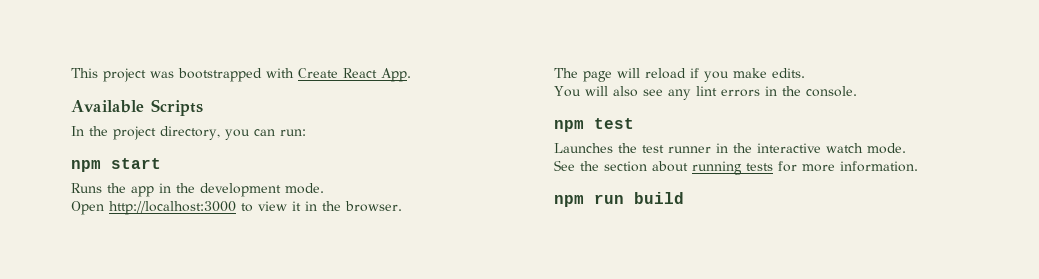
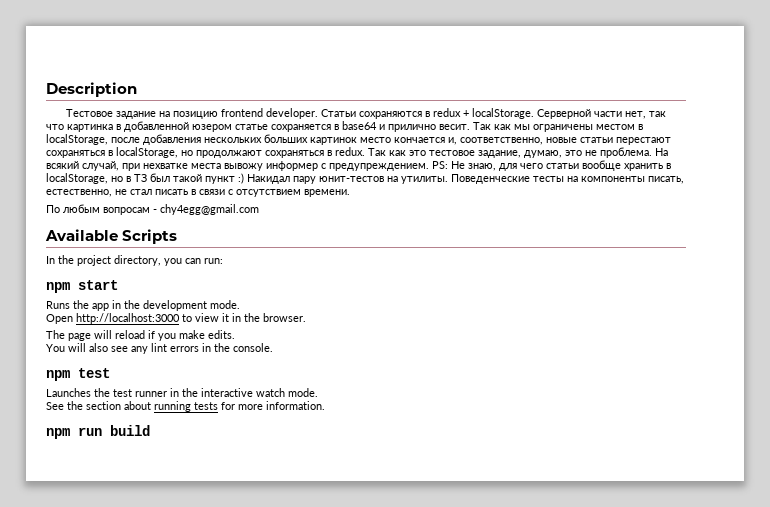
- This project was bootstrapped with Create React App.
+ Description
+ Тестовое задание на позицию frontend developer. Статьи сохраняются в redux + localStorage. Серверной части нет, так что картинка в добавленной юзером статье сохраняется в base64 и прилично весит. Так как мы ограничены местом в localStorage, после добавления нескольких больших картинок место кончается и, соответственно, новые статьи перестают сохраняться в localStorage, но продолжают сохраняться в redux. Так как это тестовое задание, думаю, это не проблема. На всякий случай, при нехватке места вывожу информер с предупреждением. PS: Не знаю, для чего статьи вообще хранить в localStorage, но в ТЗ был такой пункт :) Накидал пару юнит-тестов на утилиты. Поведенческие тесты на компоненты писать, естественно, не стал писать в связи с отсутствием времени.
+ По любым вопросам - chy4egg@gmail.com

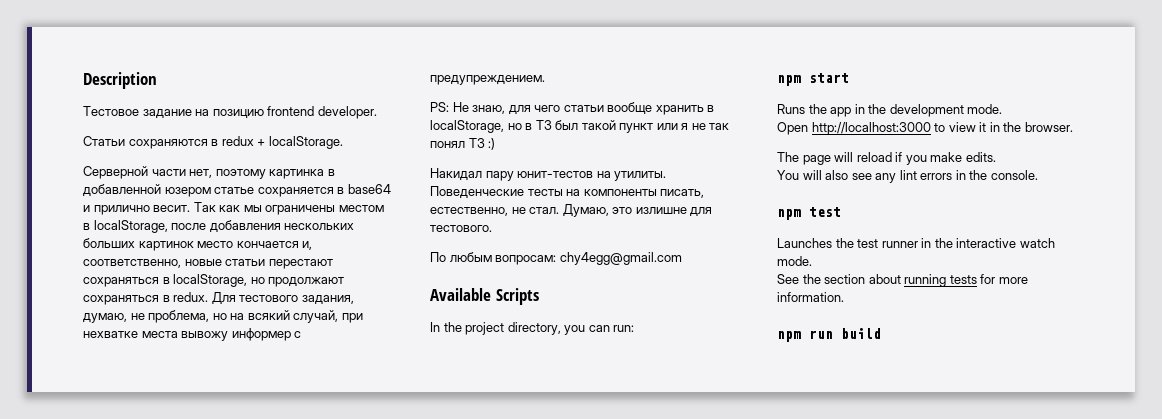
- Тестовое задание на позицию frontend developer. Статьи сохраняются в redux + localStorage. Серверной части нет, так что картинка в добавленной юзером статье сохраняется в base64 и прилично весит.
+ Тестовое задание на позицию frontend developer.
+ Статьи сохраняются в redux + localStorage.
+ Серверной части нет, поэтому картинка в добавленной юзером статье сохраняется в base64 и прилично весит.
- Так как это тестовое задание, думаю, это не проблема. На всякий случай, при нехватке места вывожу информер с предупреждением. PS: Не знаю, для чего статьи вообще хранить в localStorage, но в ТЗ был такой пункт :) Накидал пару юнит-тестов на утилиты.
+ Для тестового задания, думаю, не проблема, но на всякий случай, при нехватке места вывожу информер с предупреждением.
+ PS: Не знаю, для чего статьи вообще хранить в localStorage, но в ТЗ был такой пункт или я не так понял ТЗ :)
+ Накидал пару юнит-тестов на утилиты.
- Поведенческие тесты на компоненты писать, естественно, не стал писать в связи с отсутствием времени.
+ Поведенческие тесты на компоненты писать, естественно, не стал. Думаю, это излишне для тестового.
- По любым вопросам - chy4egg@gmail.com
+ По любым вопросам: chy4egg@gmail.com

